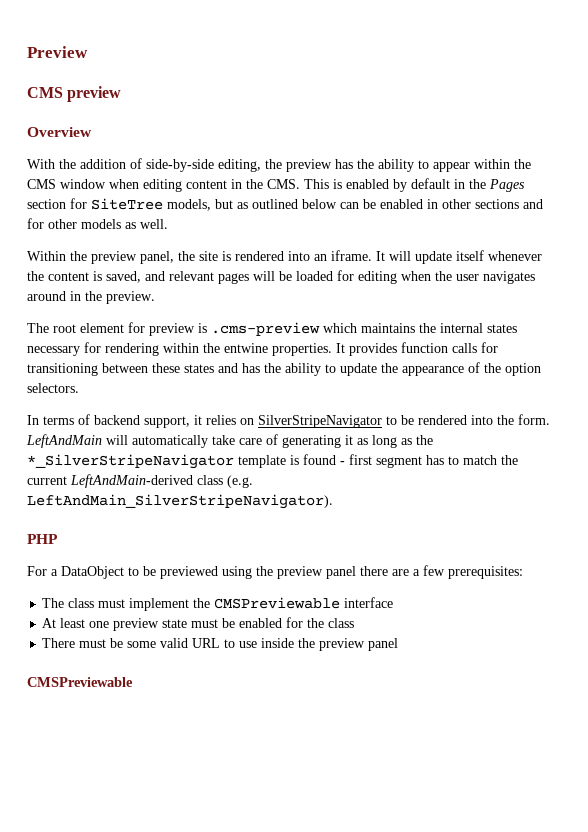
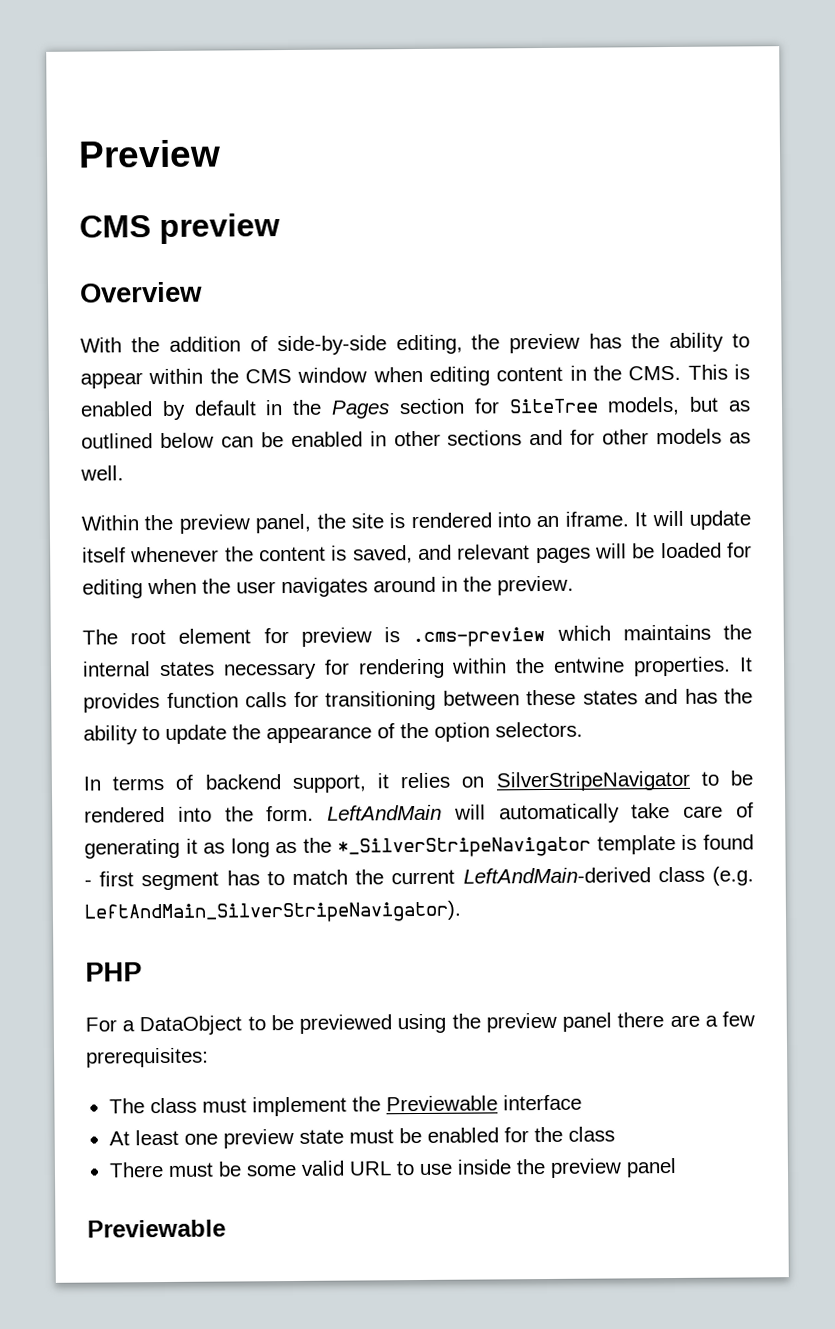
- The class must implement the CMSPreviewable interface
+ The class must implement the Previewable interface
  There must be some valid URL to use inside the preview panel
- CMSPreviewable
+ Previewable

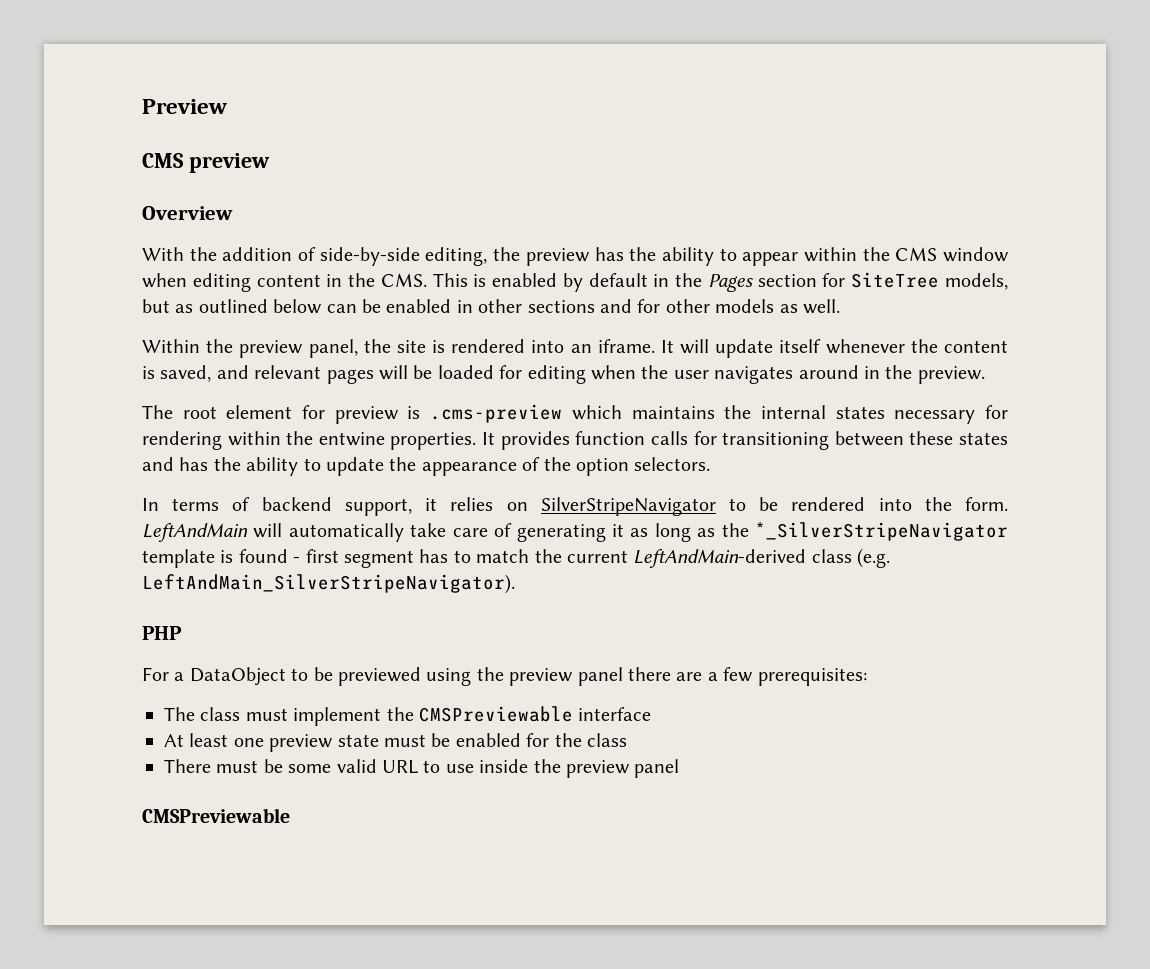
- The class must implement the Previewable interface
+ The class must implement the CMSPreviewable interface
  There must be some valid URL to use inside the preview panel
- Previewable
+ CMSPreviewable

